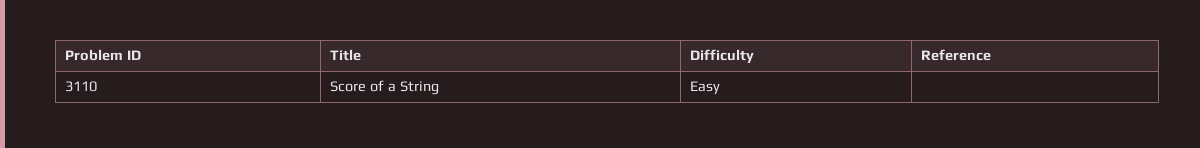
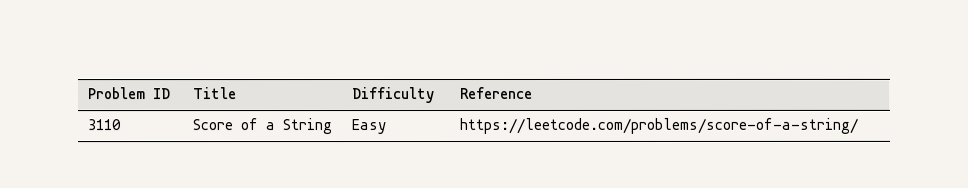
- 3110 | Score of a String | Easy |
+ 3110 | Score of a String | Easy | https://leetcode.com/problems/score-of-a-string/

